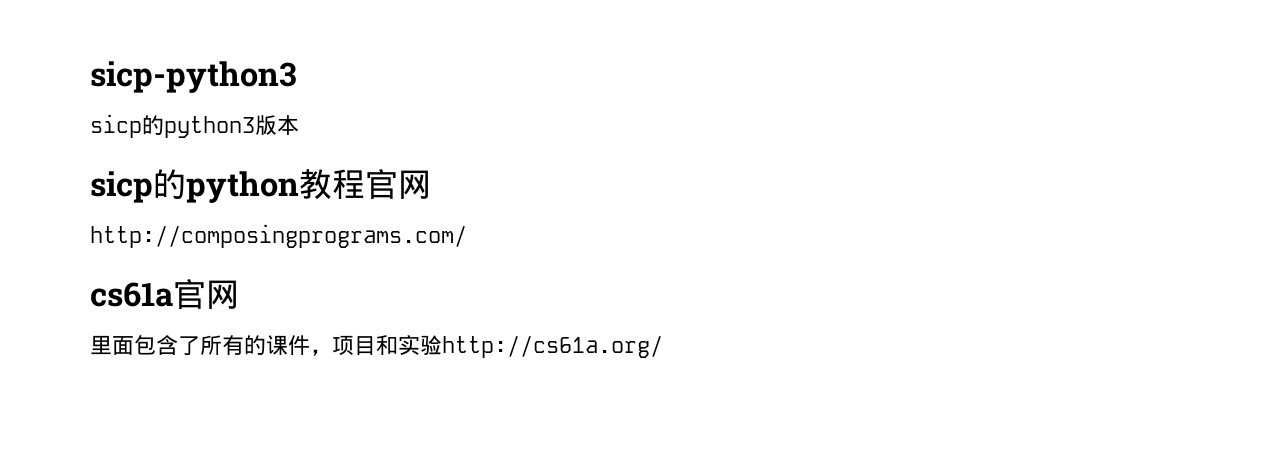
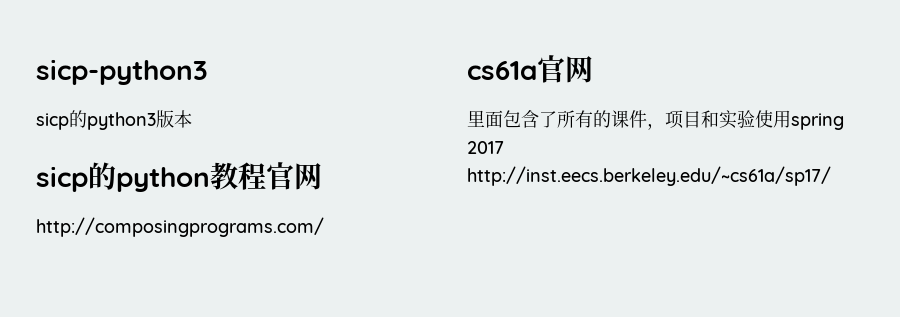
- 里面包含了所有的课件，项目和实验http://cs61a.org/
+ 里面包含了所有的课件，项目和实验使用spring 2017 http://inst.eecs.berkeley.edu/~cs61a/sp17/

